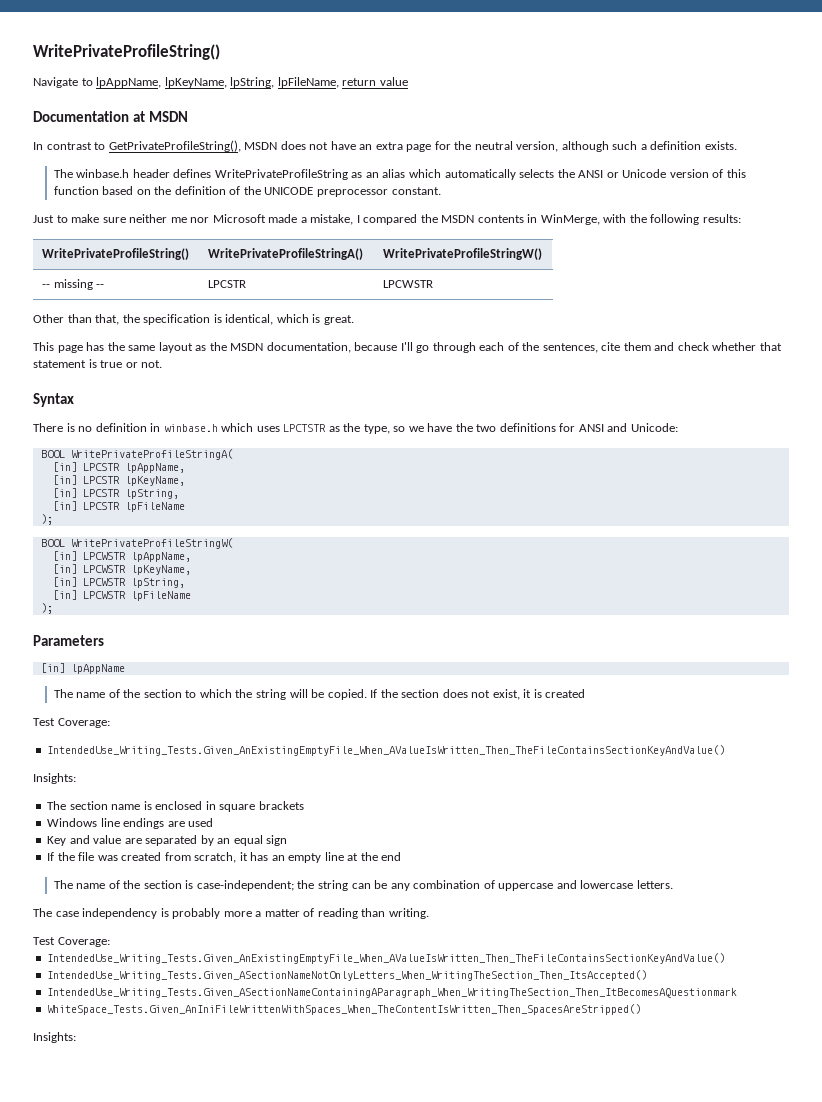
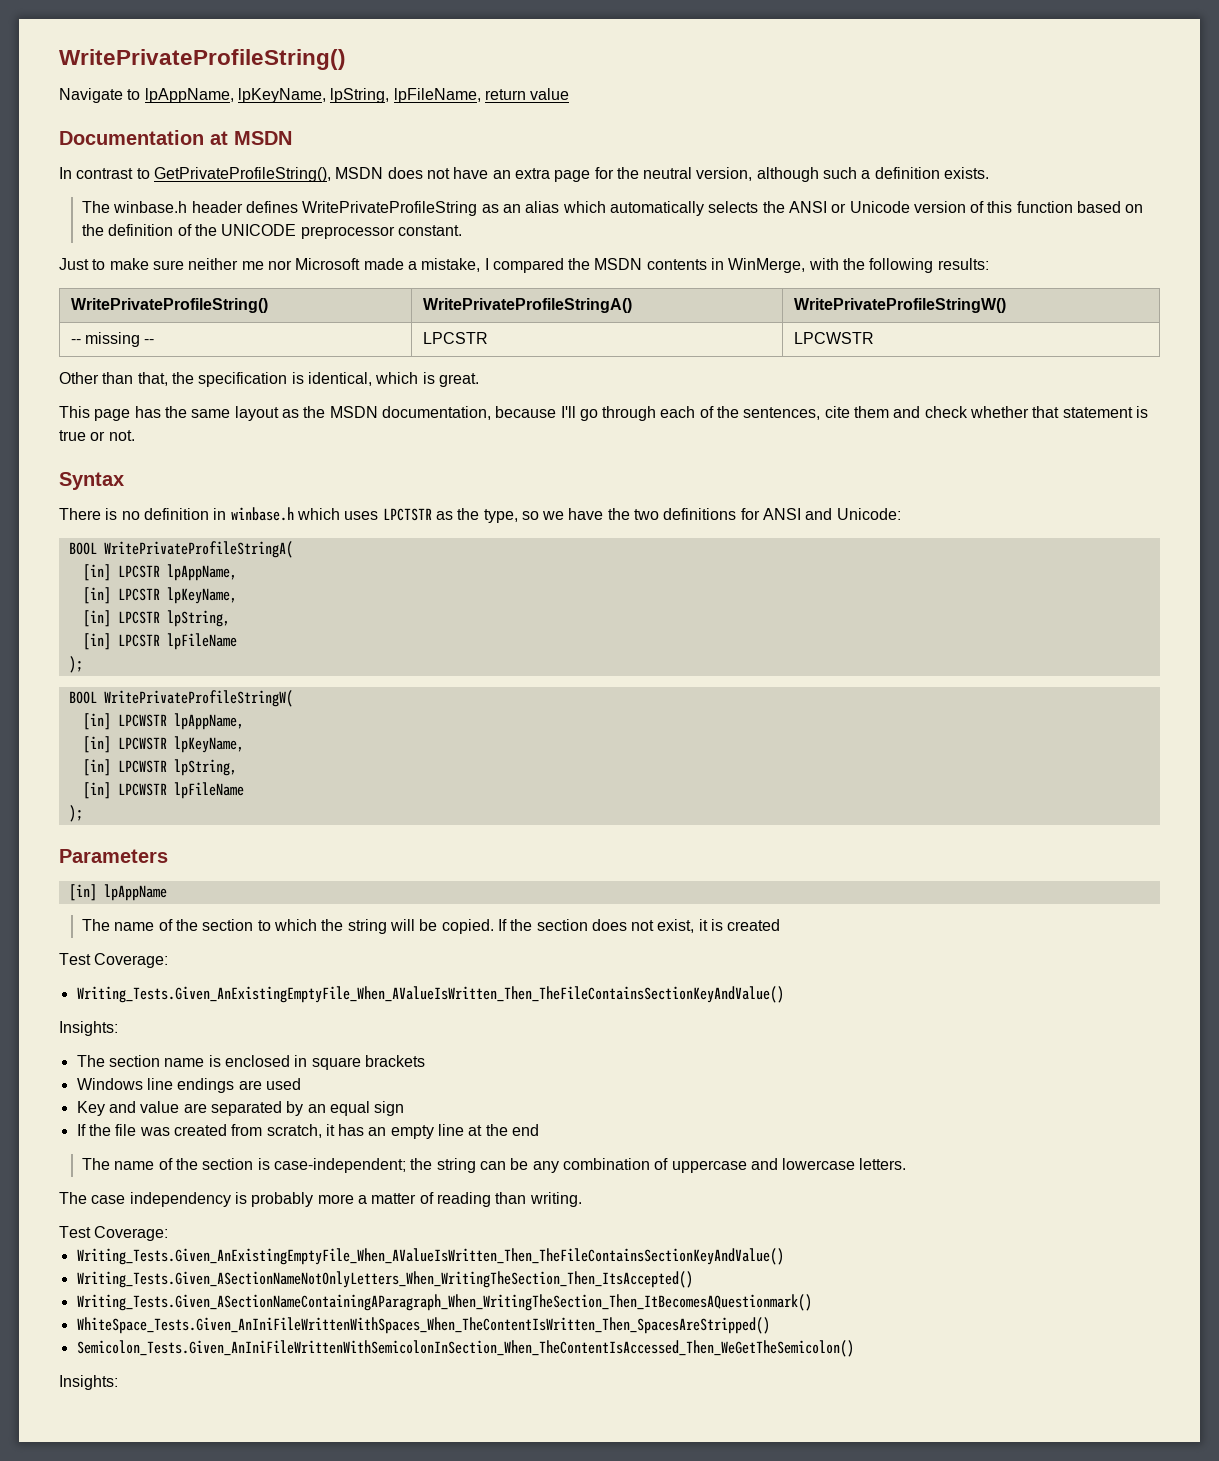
  If the section does not exist, it is created
  Test Coverage:
- IntendedUse_Writing_Tests.Given_AnExistingEmptyFile_When_AValueIsWritten_Then_TheFileContainsSectionKeyAndValue()
+ Writing_Tests.Given_AnExistingEmptyFile_When_AValueIsWritten_Then_TheFileContainsSectionKeyAndValue()
  The case independency is probably more a matter of reading than writing.
  Test Coverage:
- IntendedUse_Writing_Tests.Given_AnExistingEmptyFile_When_AValueIsWritten_Then_TheFileContainsSectionKeyAndValue()
- IntendedUse_Writing_Tests.Given_ASectionNameNotOnlyLetters_When_WritingTheSection_Then_ItsAccepted()
- IntendedUse_Writing_Tests.Given_ASectionNameContainingAParagraph_When_WritingTheSection_Then_ItBecomesAQuestionmark
+ Writing_Tests.Given_AnExistingEmptyFile_When_AValueIsWritten_Then_TheFileContainsSectionKeyAndValue()
+ Writing_Tests.Given_ASectionNameNotOnlyLetters_When_WritingTheSection_Then_ItsAccepted()
+ Writing_Tests.Given_ASectionNameContainingAParagraph_When_WritingTheSection_Then_ItBecomesAQuestionmark()
+ Semicolon_Tests.Given_AnIniFileWrittenWithSemicolonInSection_When_TheContentIsAccessed_Then_WeGetTheSemicolon()

